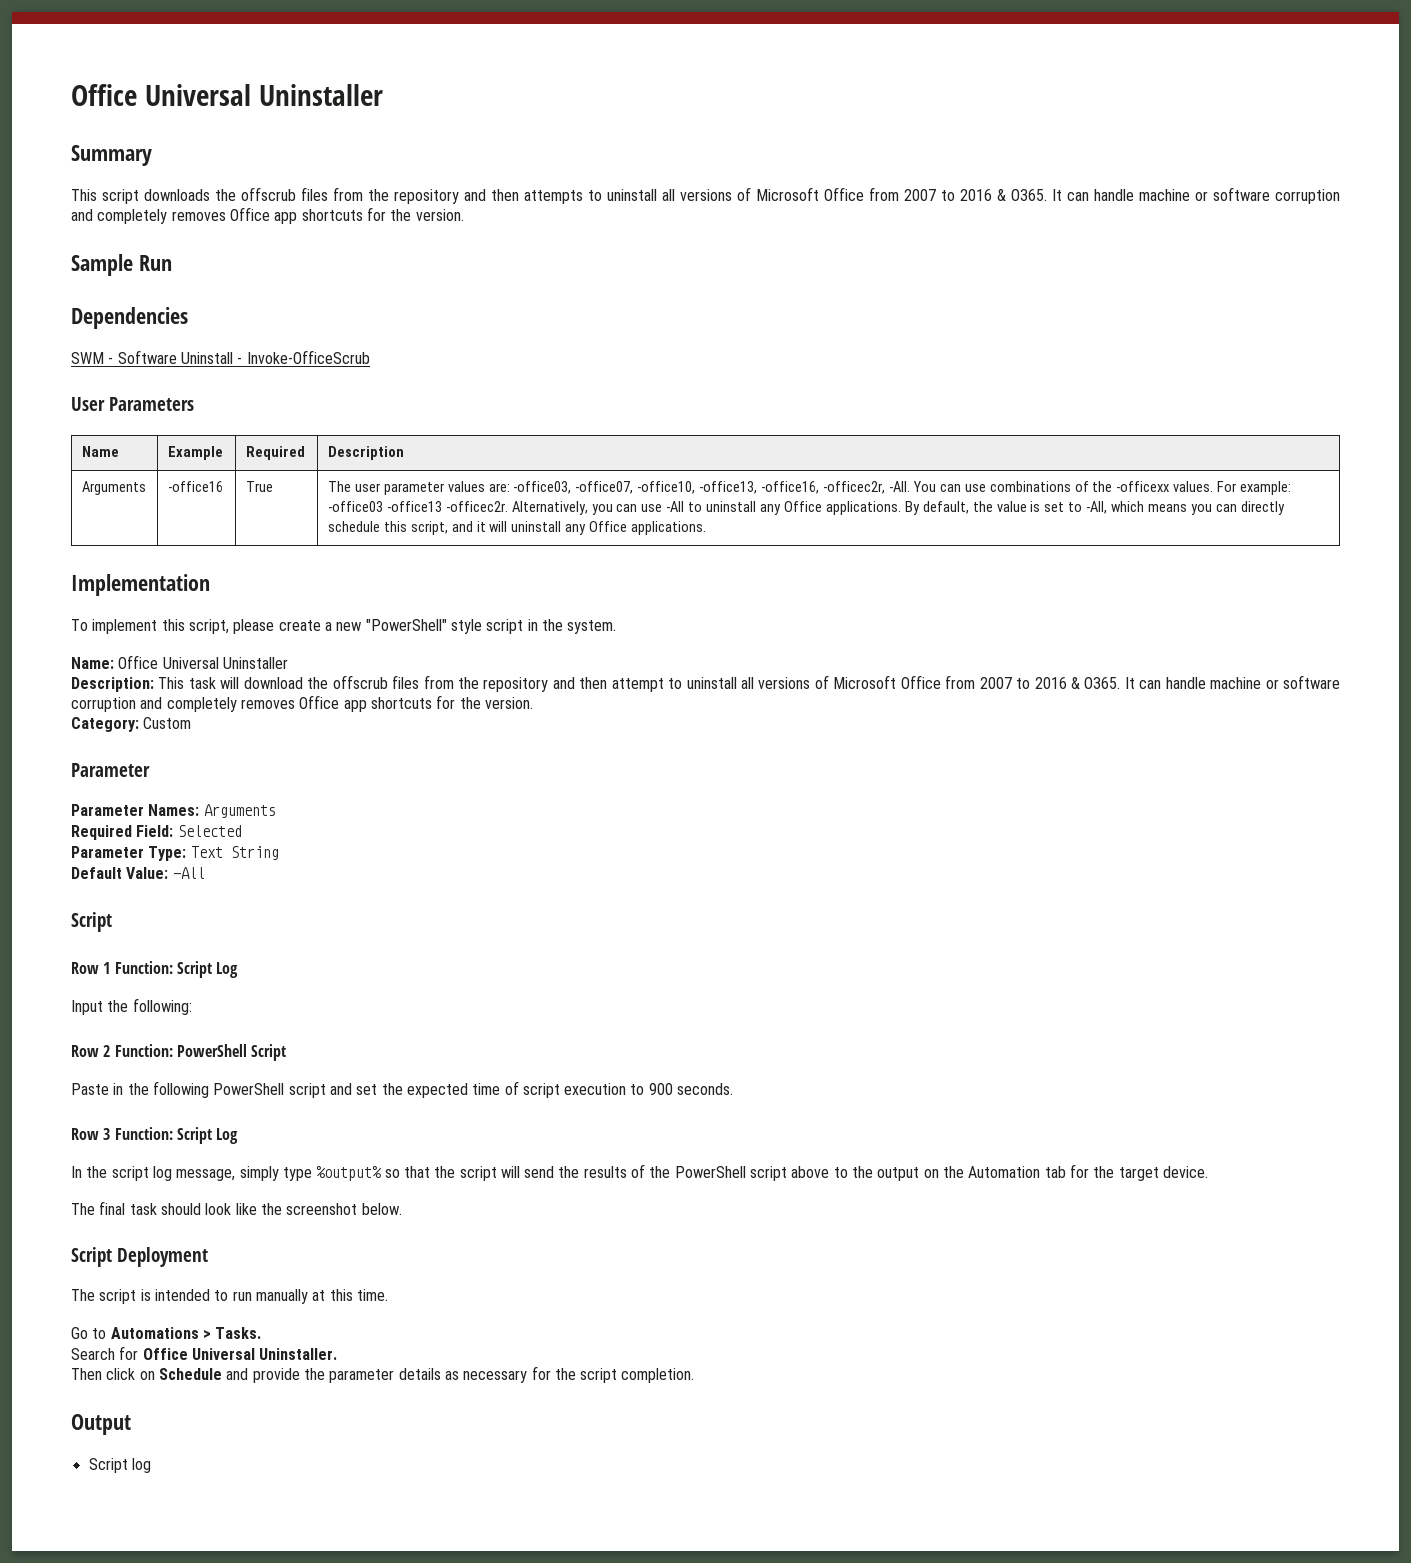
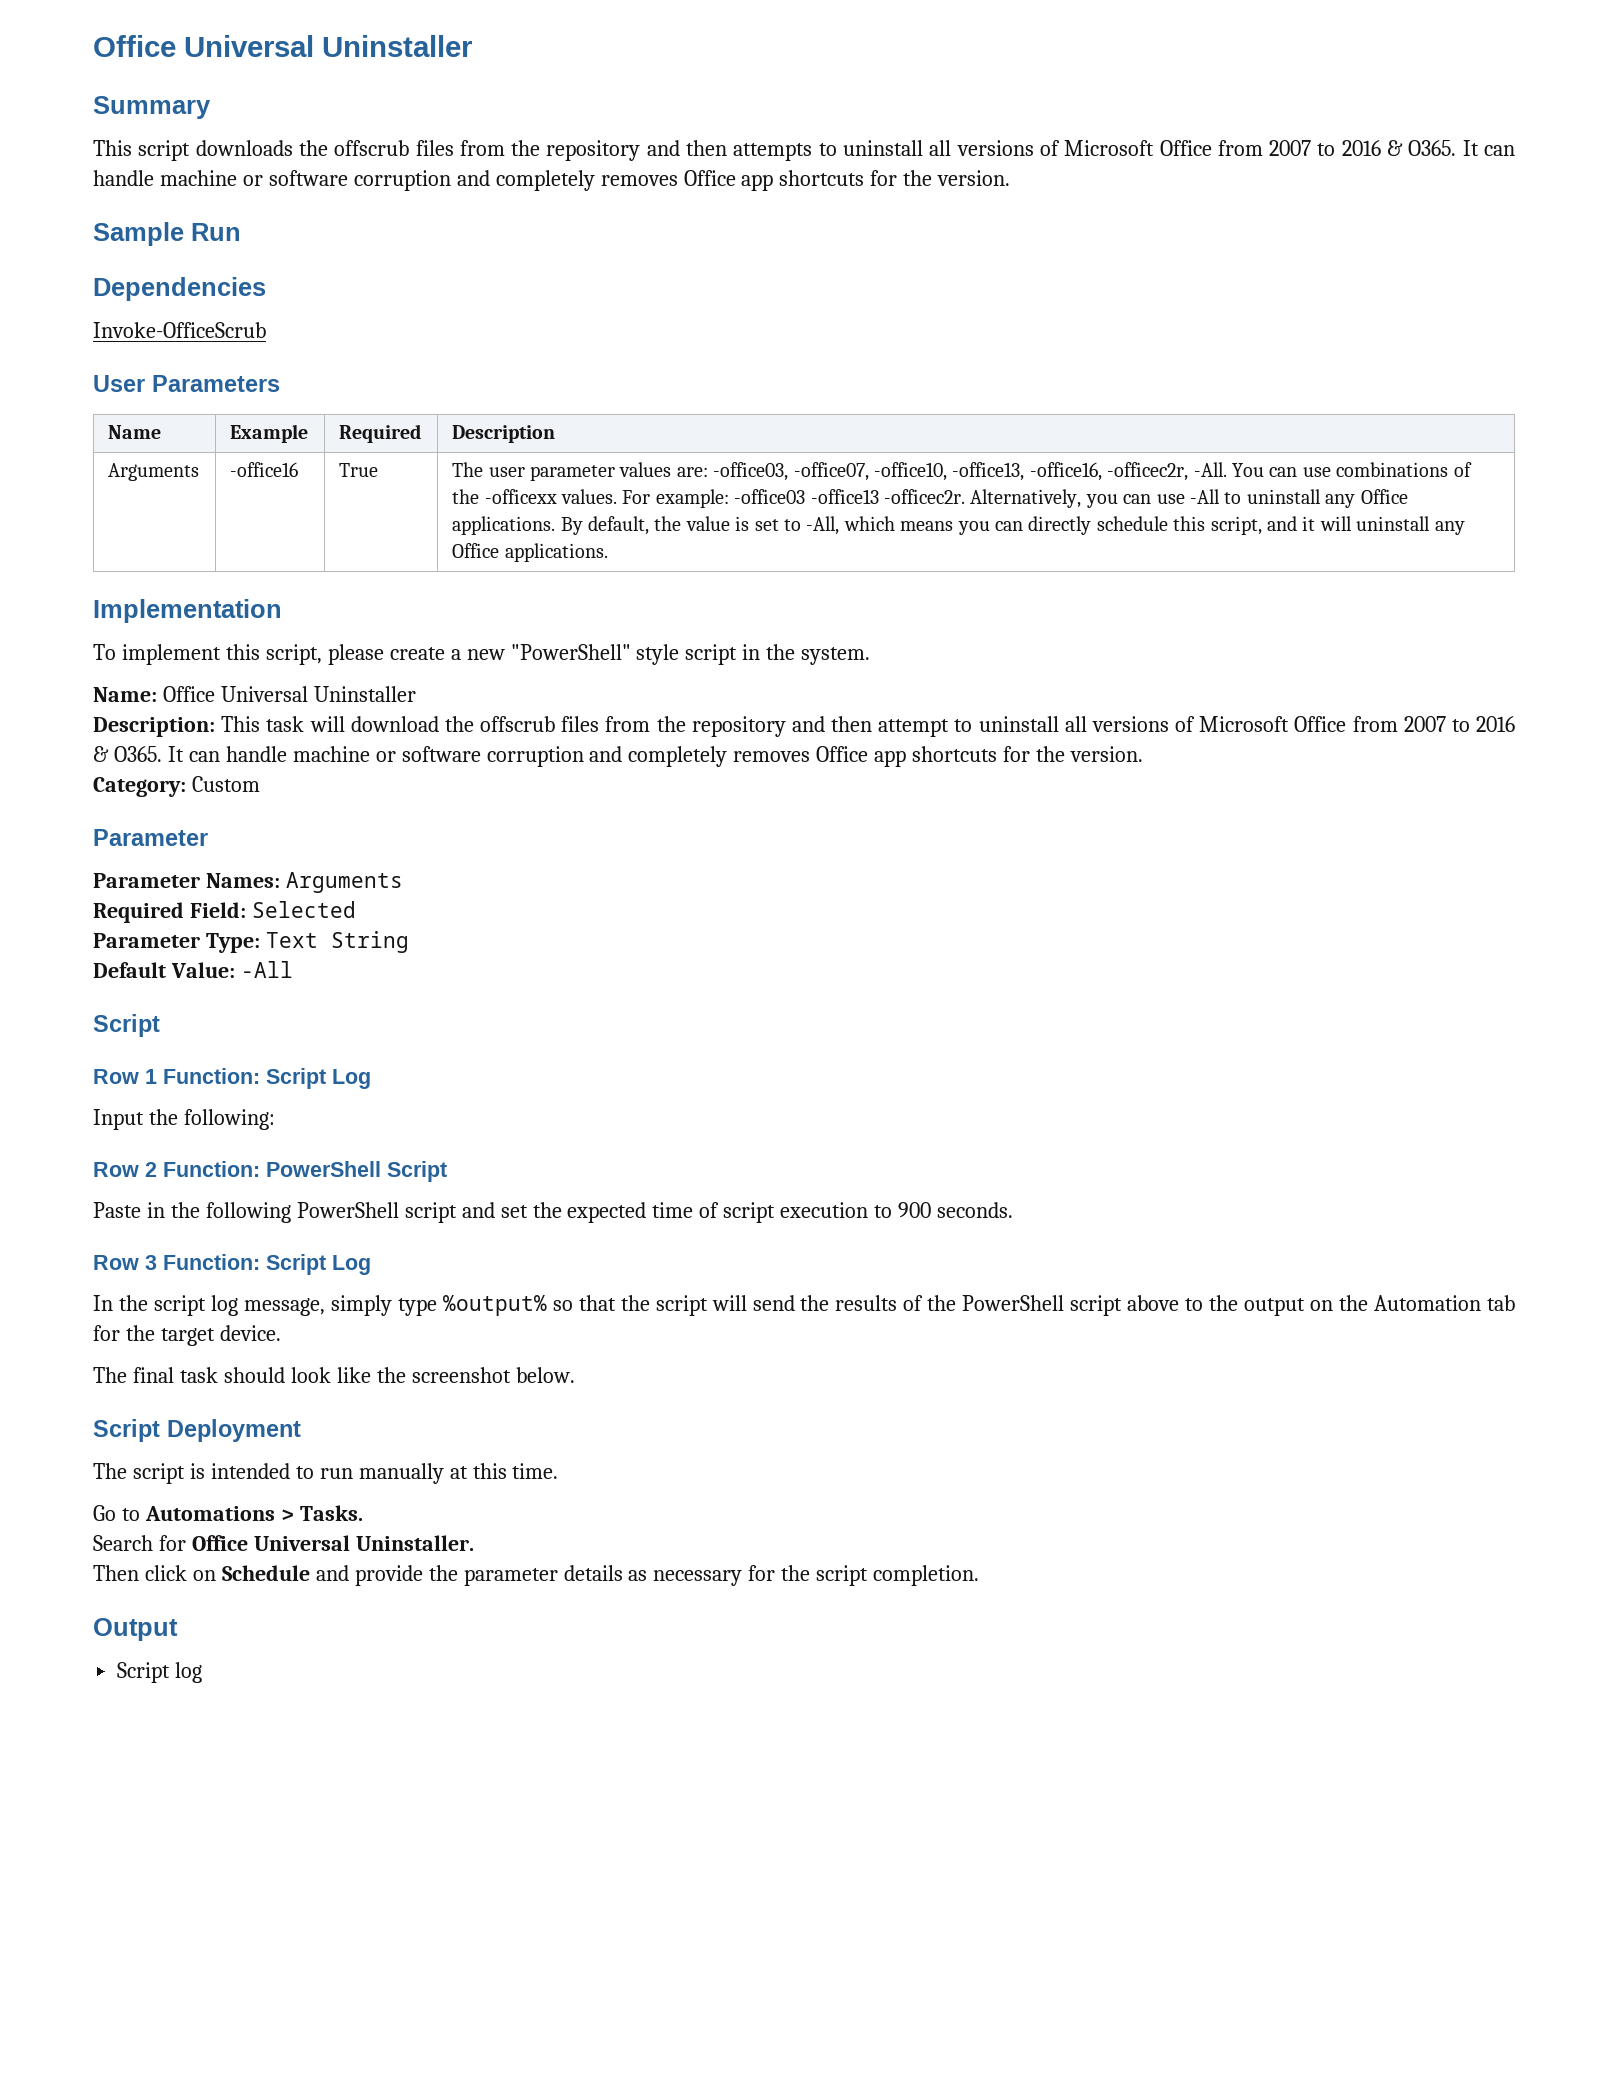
- SWM - Software Uninstall - Invoke-OfficeScrub
+ Invoke-OfficeScrub

